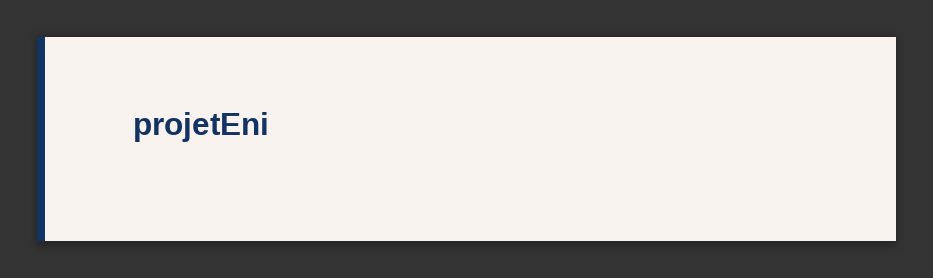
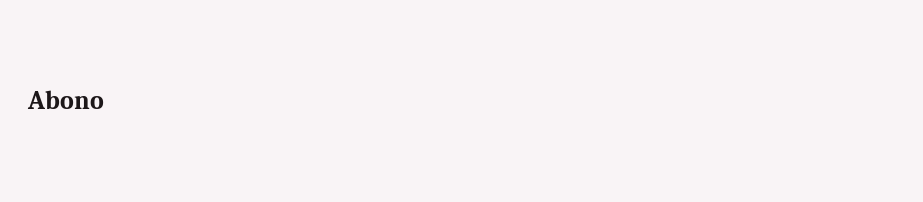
- projetEni
+ Abono

